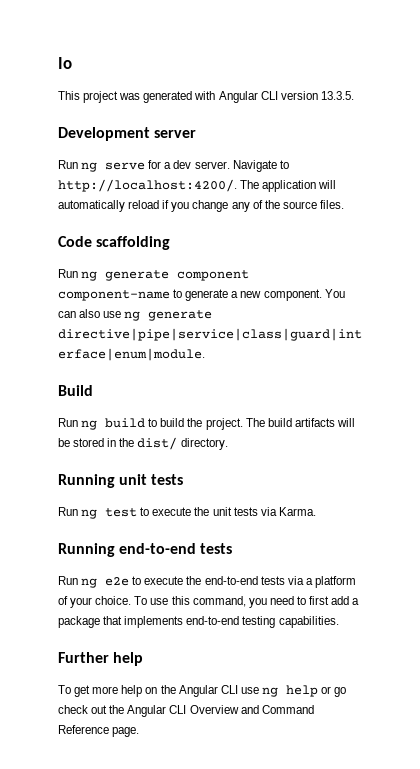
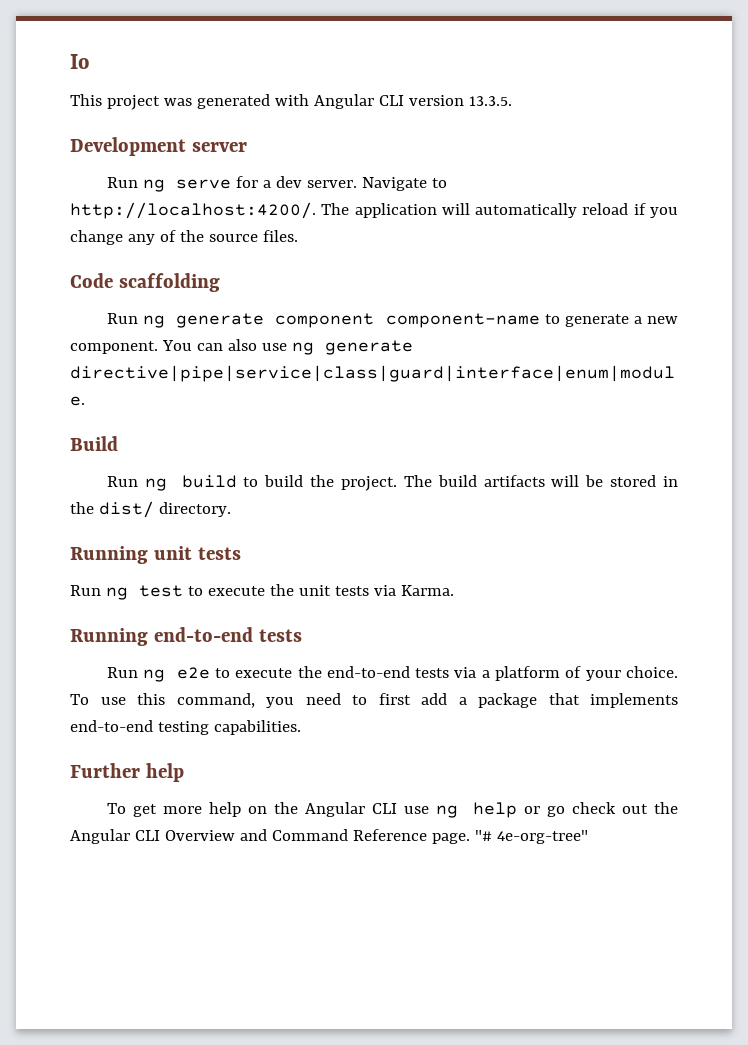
+ "# 4e-org-tree"

